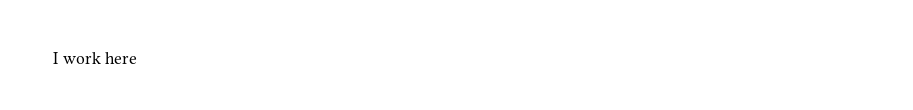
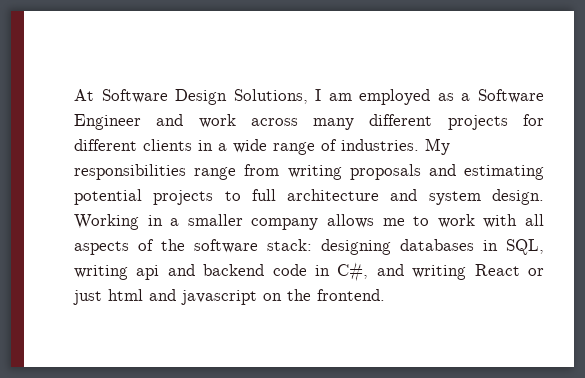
- I work here
+ At Software Design Solutions, I am employed as a Software Engineer and work across many different projects for different clients in a wide range of industries. My responsibilities range from writing proposals and estimating potential projects to full architecture and system design. Working in a smaller company allows me to work with all aspects of the software stack: designing databases in SQL, writing api and backend code in C#, and writing React or just html and javascript on the frontend.

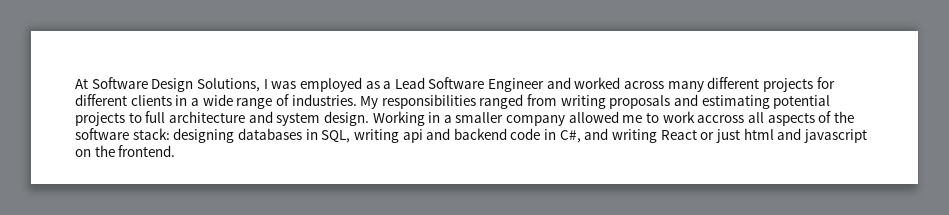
- At Software Design Solutions, I am employed as a Software Engineer and work across many different projects for different clients in a wide range of industries.
+ At Software Design Solutions, I was employed as a Lead Software Engineer and worked across many different projects for different clients in a wide range of industries.
- My responsibilities range from writing proposals and estimating potential projects to full architecture and system design.
+ My responsibilities ranged from writing proposals and estimating potential projects to full architecture and system design.
- Working in a smaller company allows me to work with all aspects of the software stack: designing databases in SQL, writing api and backend code in C#, and writing React or just html and javascript on the frontend.
+ Working in a smaller company allowed me to work accross all aspects of the software stack: designing databases in SQL, writing api and backend code in C#, and writing React or just html and javascript on the frontend.

